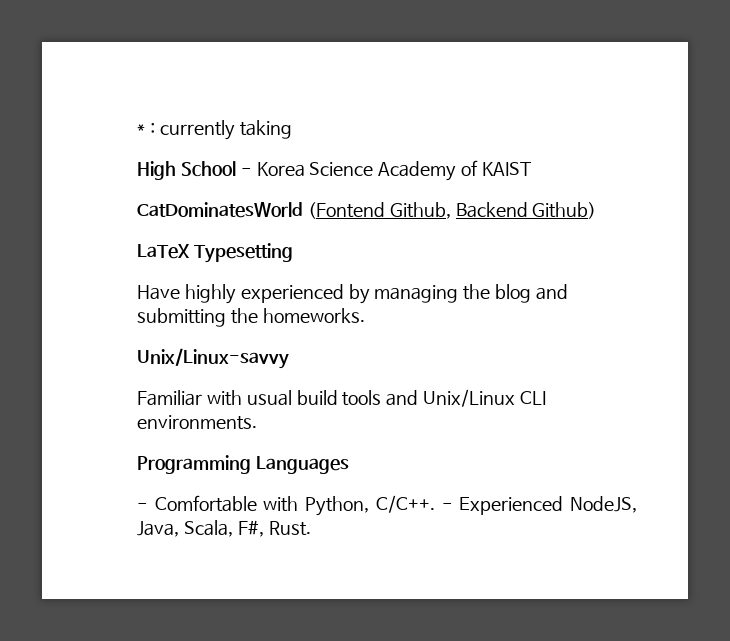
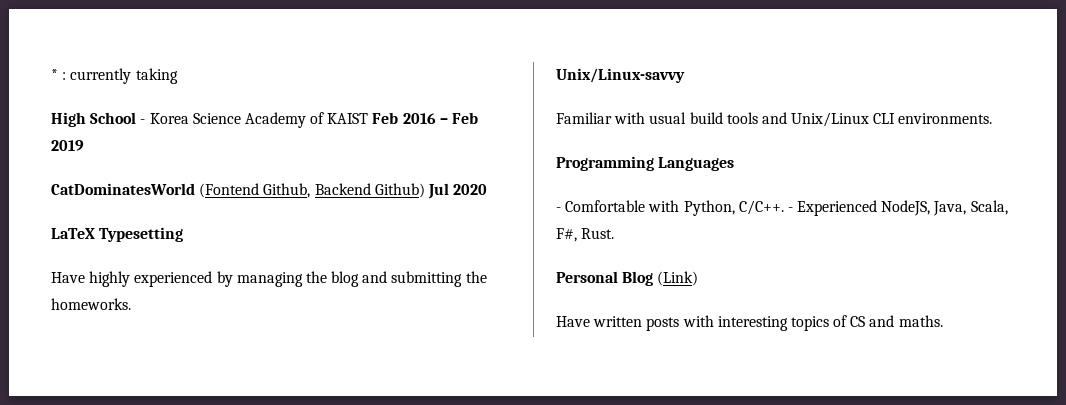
- High School - Korea Science Academy of KAIST
+ High School - Korea Science Academy of KAIST Feb 2016 – Feb 2019
- CatDominatesWorld (Fontend Github, Backend Github)
+ CatDominatesWorld (Fontend Github, Backend Github) Jul 2020
+ Personal Blog (Link)
+ Have written posts with interesting topics of CS and maths.

